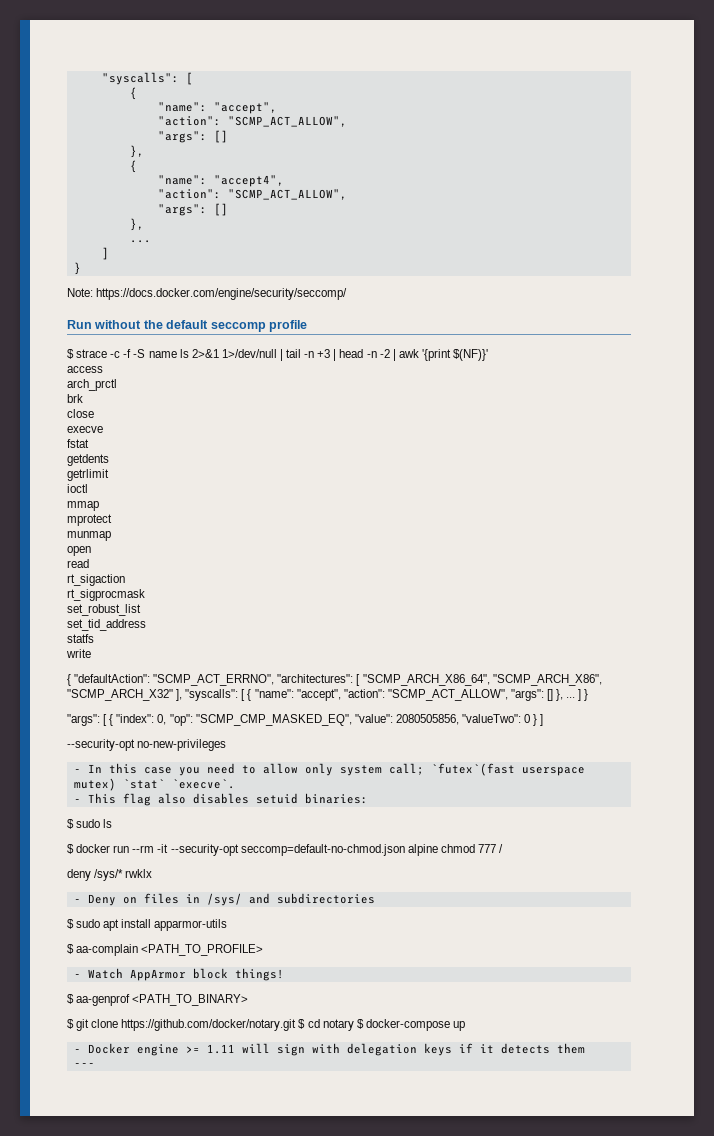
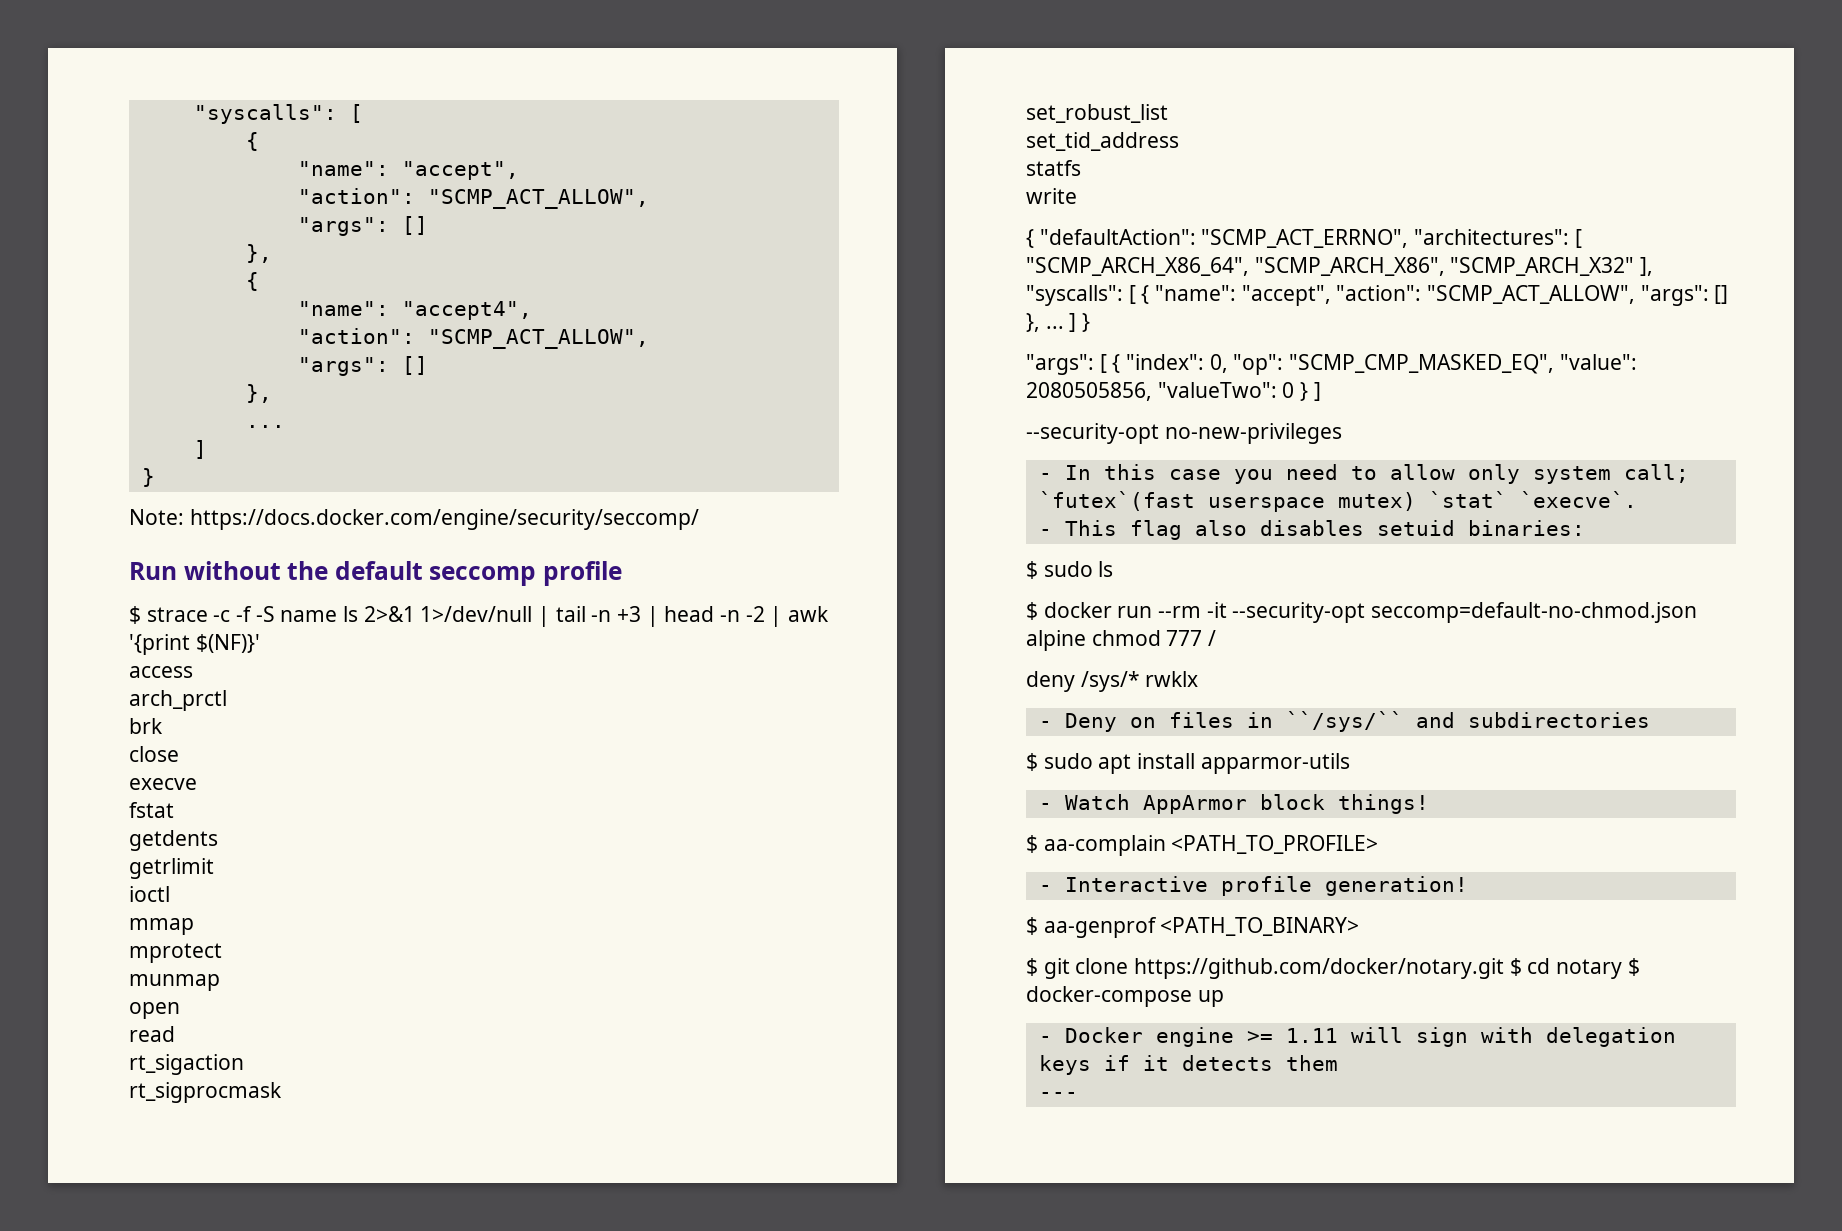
- - Deny on files in /sys/ and subdirectories
+ - Deny on files in ``/sys/`` and subdirectories
+ - Watch AppArmor block things!
- - Watch AppArmor block things!
+ - Interactive profile generation!

